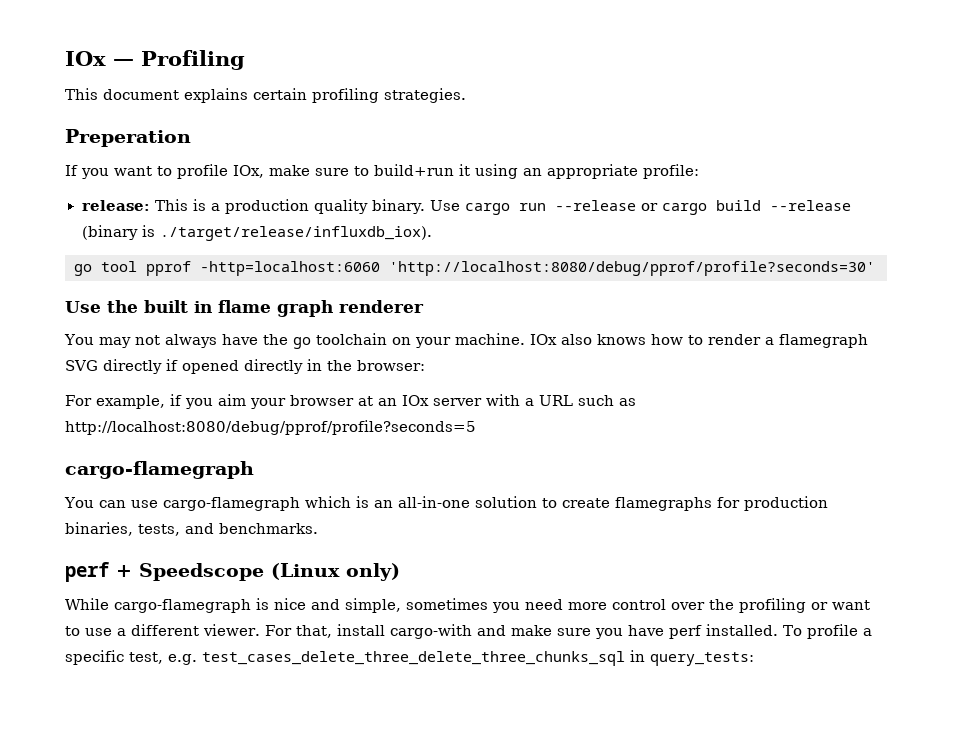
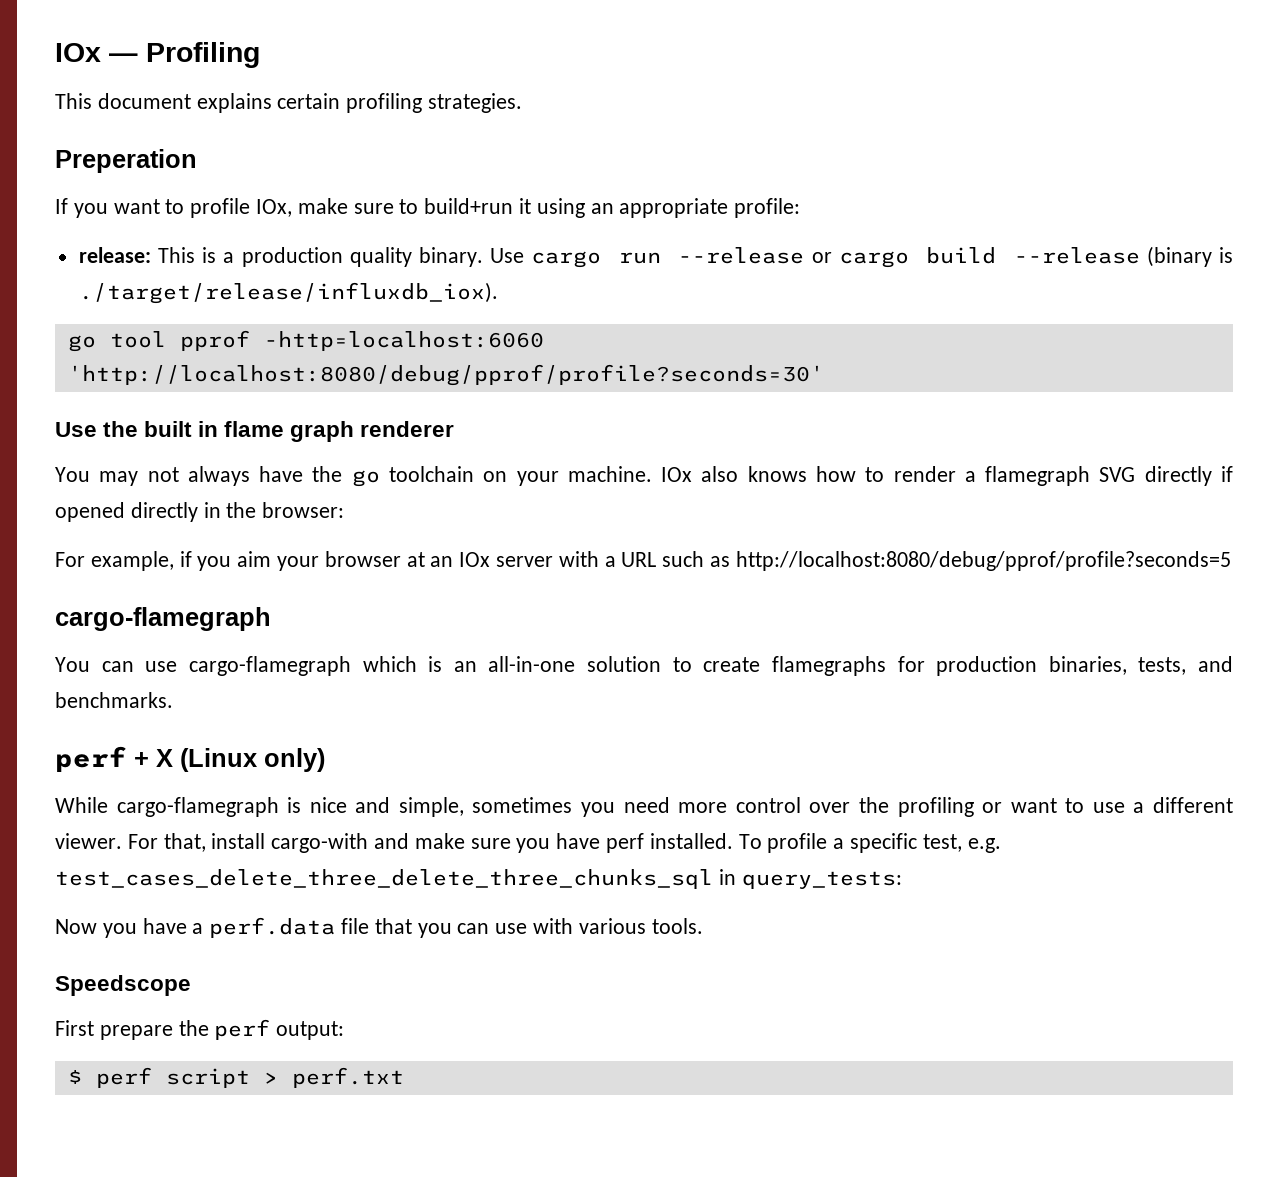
- perf + Speedscope (Linux only)
+ perf + X (Linux only)
+ Now you have a perf.data file that you can use with various tools.
+ Speedscope
+ First prepare the perf output:
+ $ perf script > perf.txt

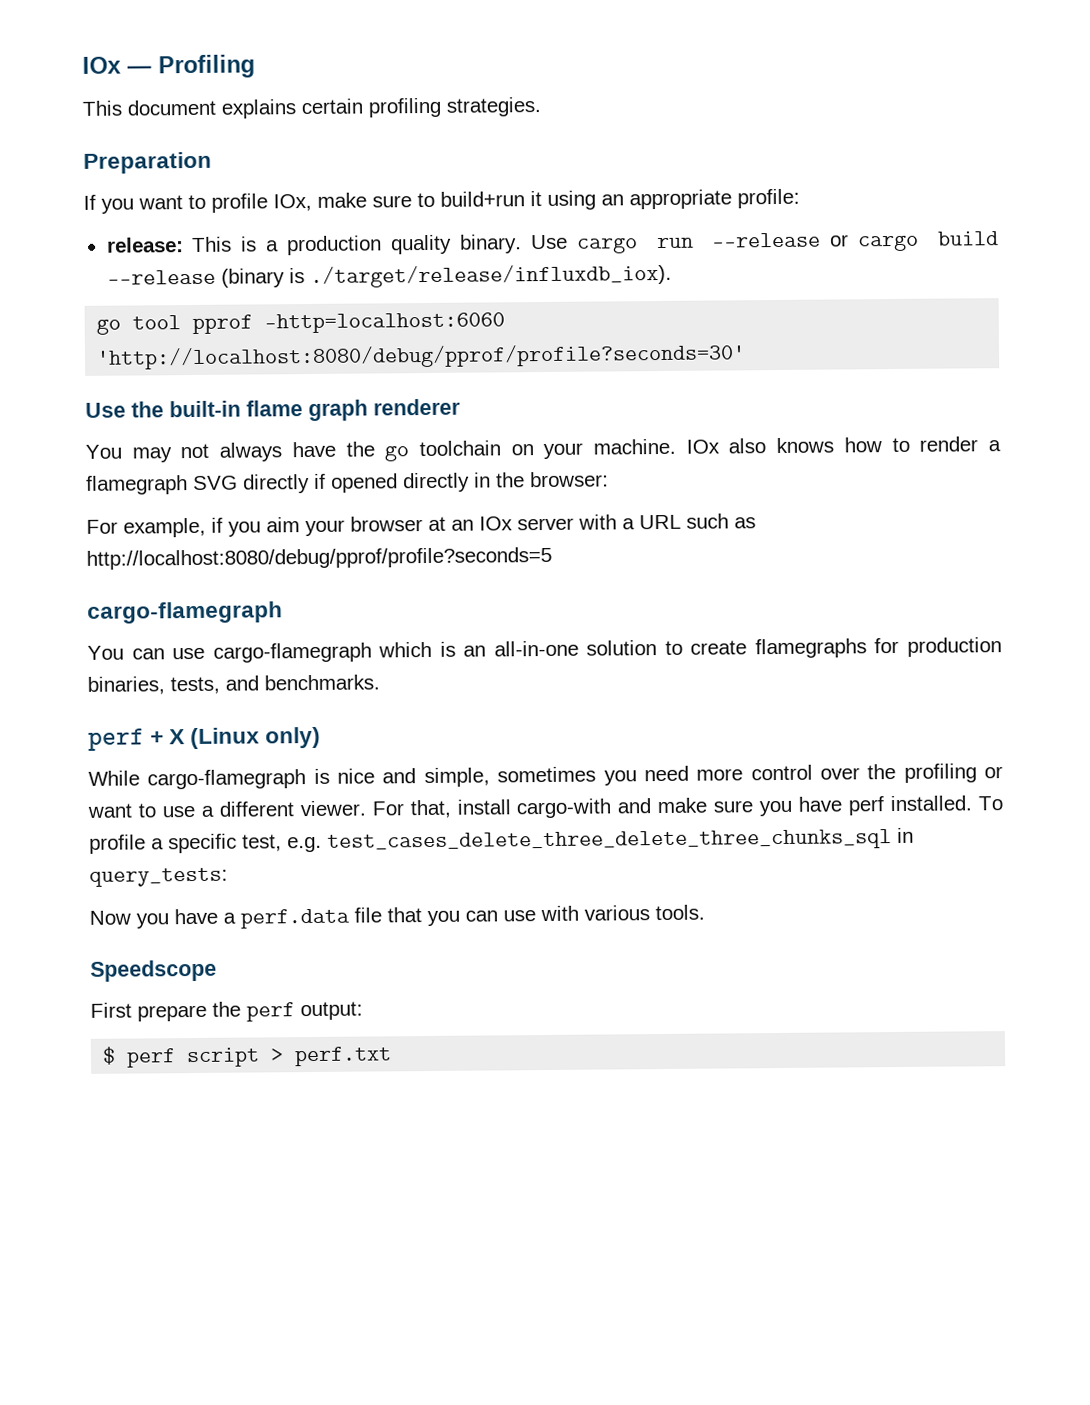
- Preperation
+ Preparation
- Use the built in flame graph renderer
+ Use the built-in flame graph renderer

